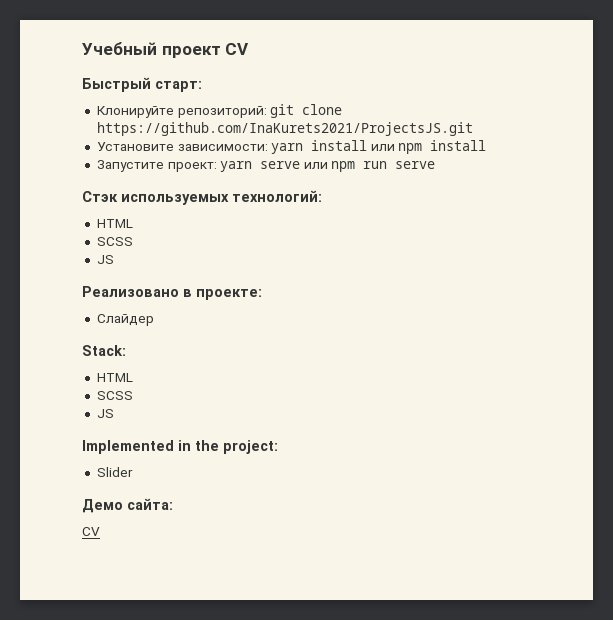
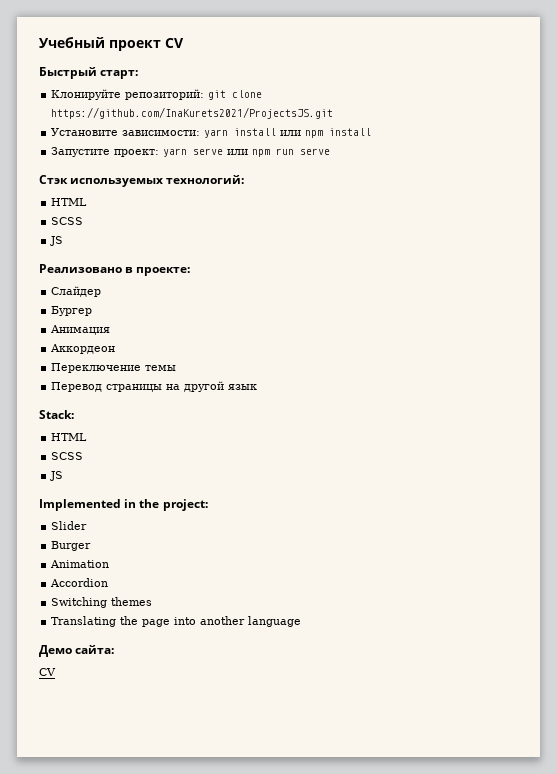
+ Бургер
+ Анимация
+ Аккордеон
+ Переключение темы
+ Перевод страницы на другой язык
+ Burger
+ Animation
+ Accordion
+ Switching themes
+ Translating the page into another language

